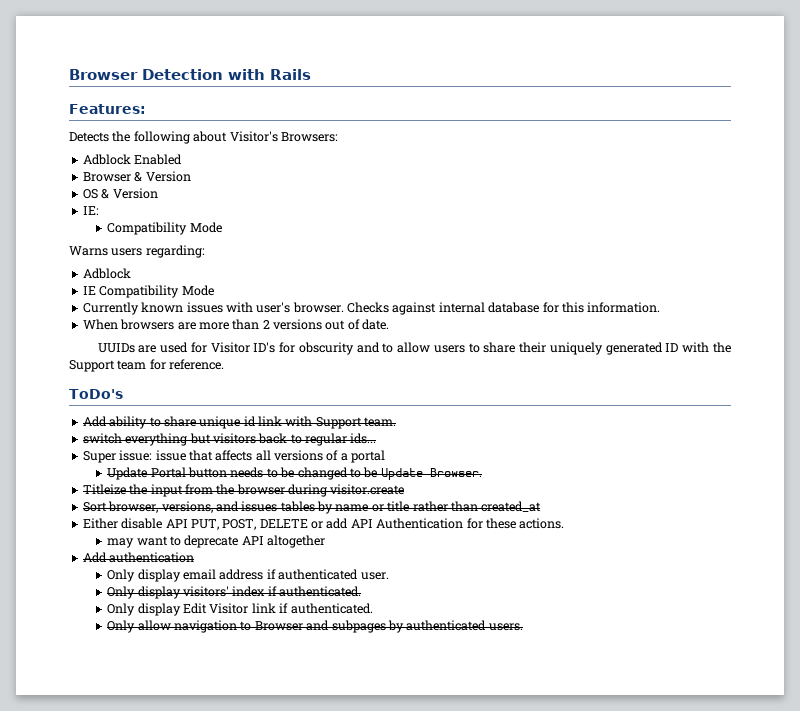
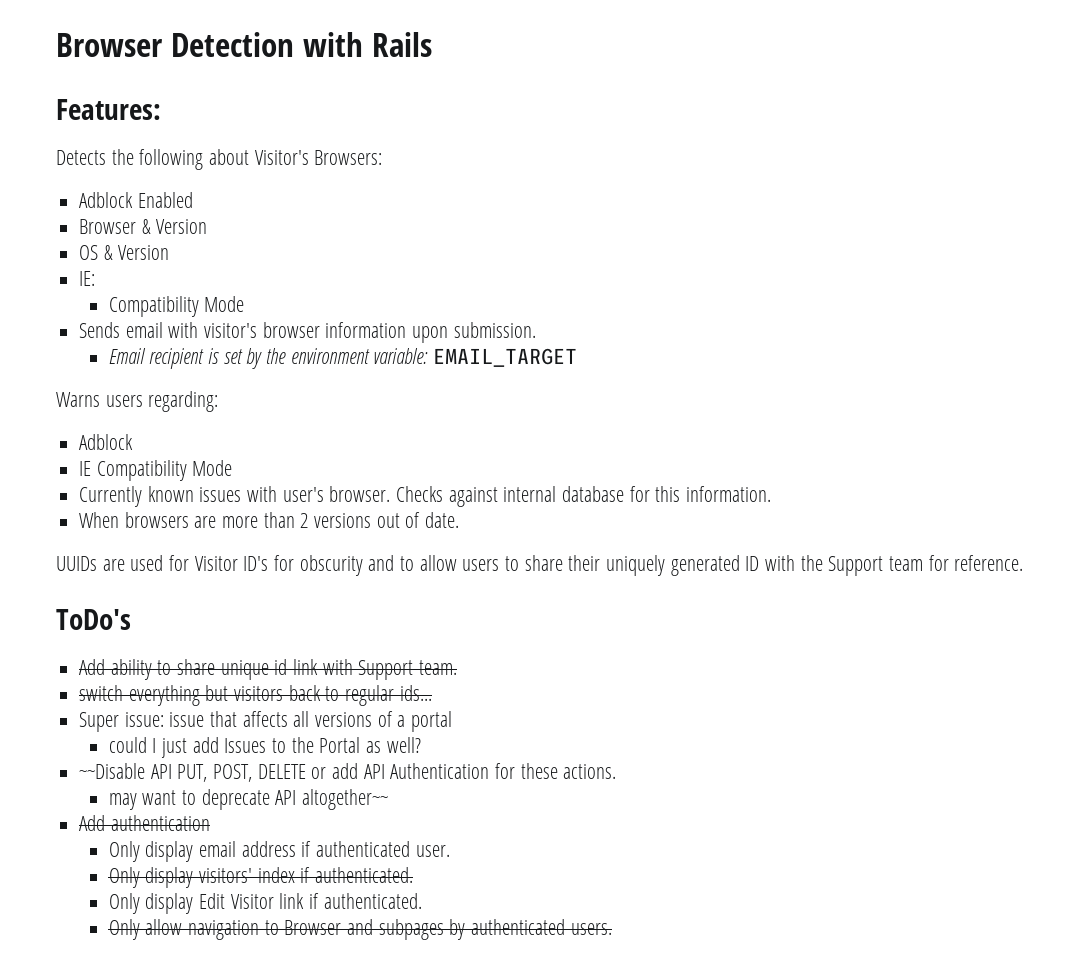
+ Sends email with visitor's browser information upon submission.
+ Email recipient is set by the environment variable: EMAIL_TARGET
- Update Portal button needs to be changed to be Update Browser.
- Titleize the input from the browser during visitor.create
- Sort browser, versions, and issues tables by name or title rather than created_at
- Either disable API PUT, POST, DELETE or add API Authentication for these actions.
+ could I just add Issues to the Portal as well?
+ ~~Disable API PUT, POST, DELETE or add API Authentication for these actions.
- may want to deprecate API altogether
+ may want to deprecate API altogether~~

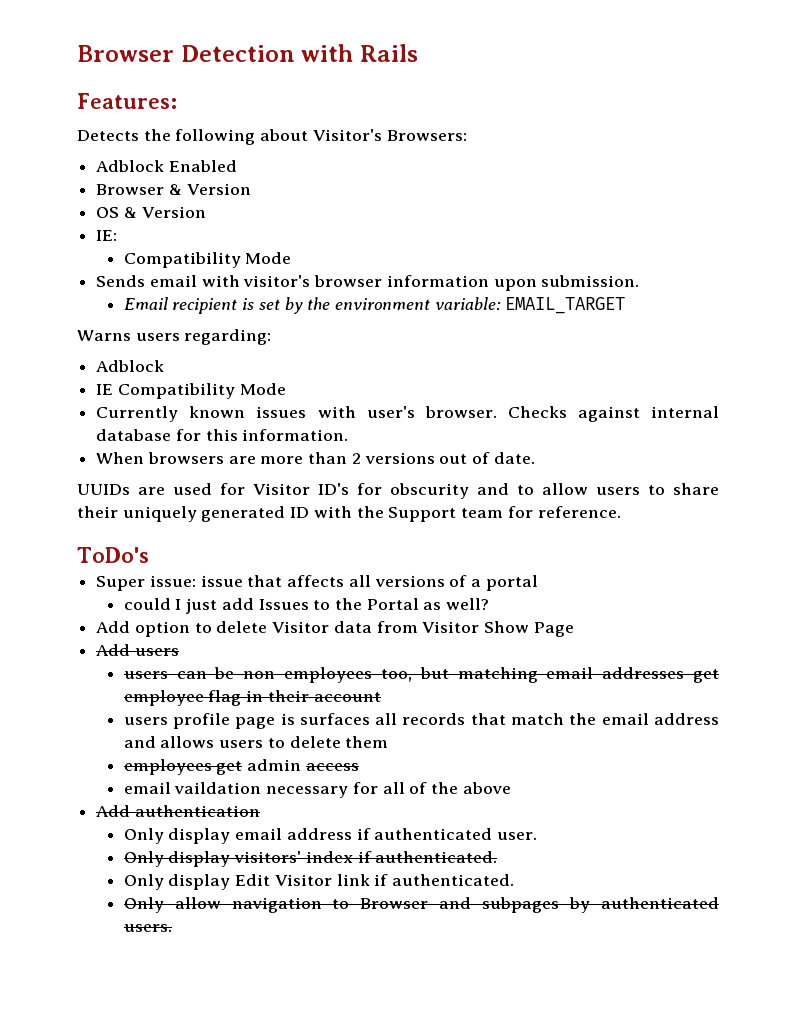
- Add ability to share unique id link with Support team.
- switch everything but visitors back to regular ids...
- ~~Disable API PUT, POST, DELETE or add API Authentication for these actions.
- may want to deprecate API altogether~~
+ Add option to delete Visitor data from Visitor Show Page
+ Add users
+ users can be non employees too, but matching email addresses get employee flag in their account
+ users profile page is surfaces all records that match the email address and allows users to delete them
+ employees get admin access
+ email vaildation necessary for all of the above

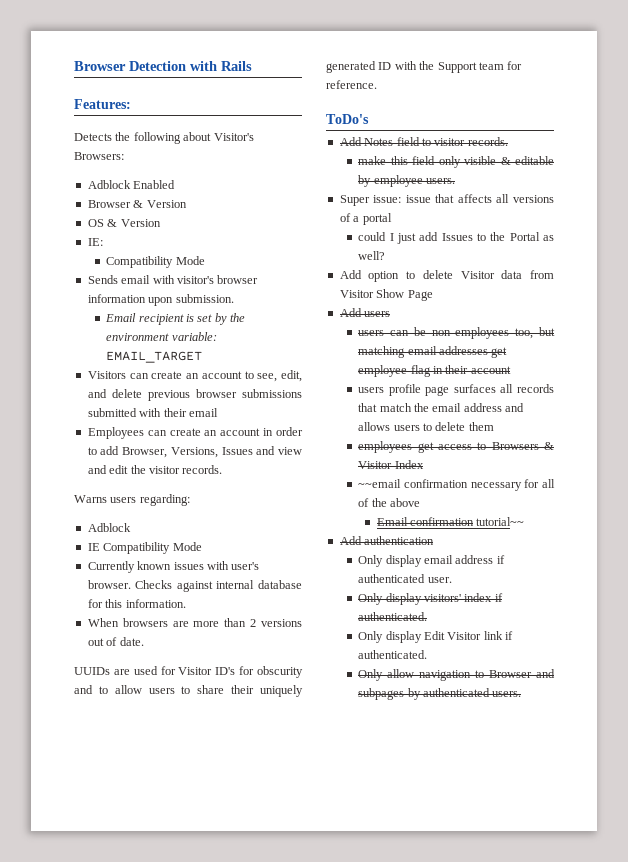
+ Visitors can create an account to see, edit, and delete previous browser submissions submitted with their email
+ Employees can create an account in order to add Browser, Versions, Issues and view and edit the visitor records.
+ Add Notes field to visitor records.
+ make this field only visible & editable by employee users.
- users profile page is surfaces all records that match the email address and allows users to delete them
+ users profile page surfaces all records that match the email address and allows users to delete them
- employees get admin access
- email vaildation necessary for all of the above
+ employees get access to Browsers & Visitor Index
+ ~~email confirmation necessary for all of the above
+ Email confirmation tutorial~~

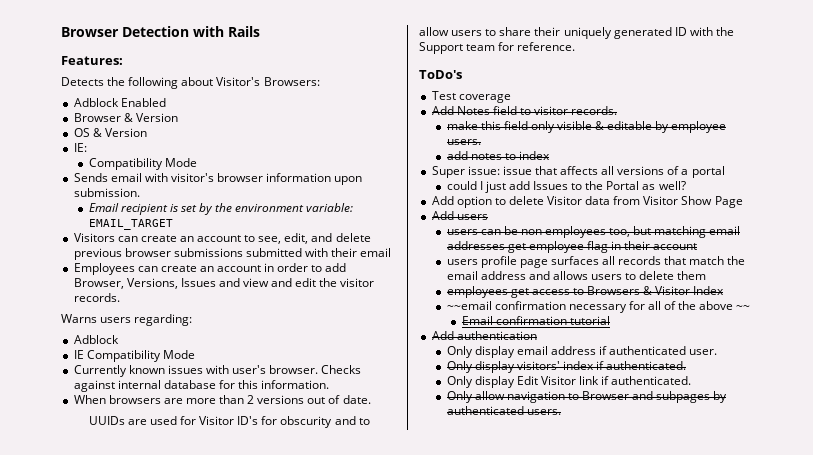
+ Test coverage
+ add notes to index
- ~~email confirmation necessary for all of the above
+ ~~email confirmation necessary for all of the above ~~
- Email confirmation tutorial~~
+ Email confirmation tutorial

